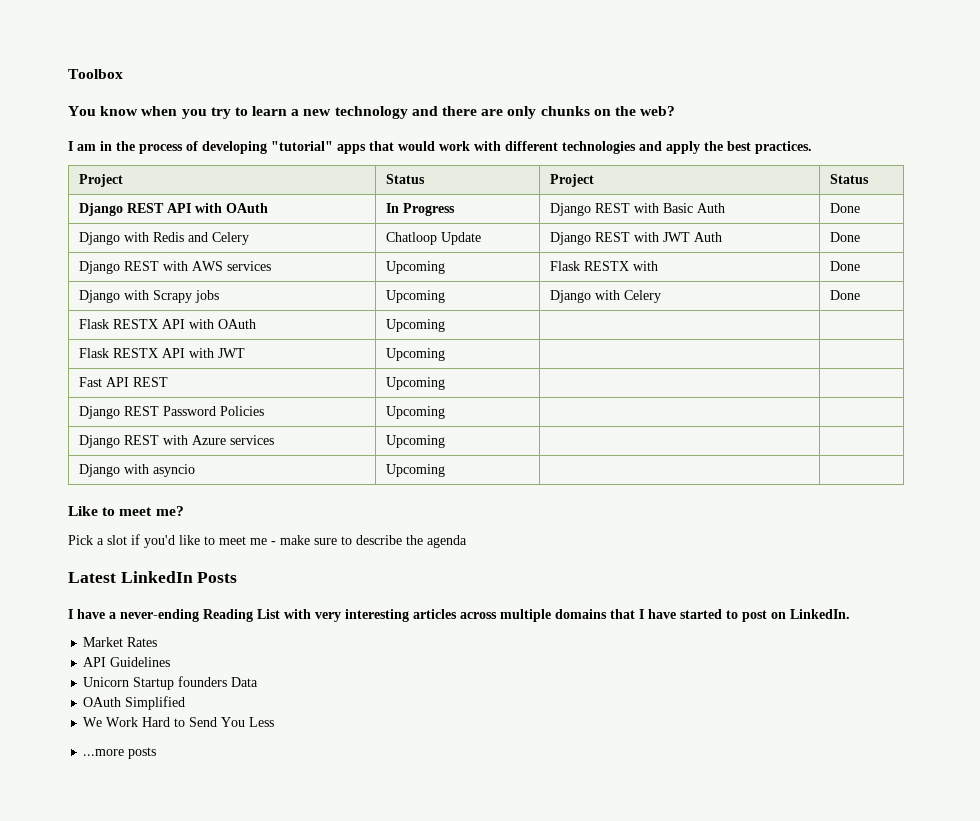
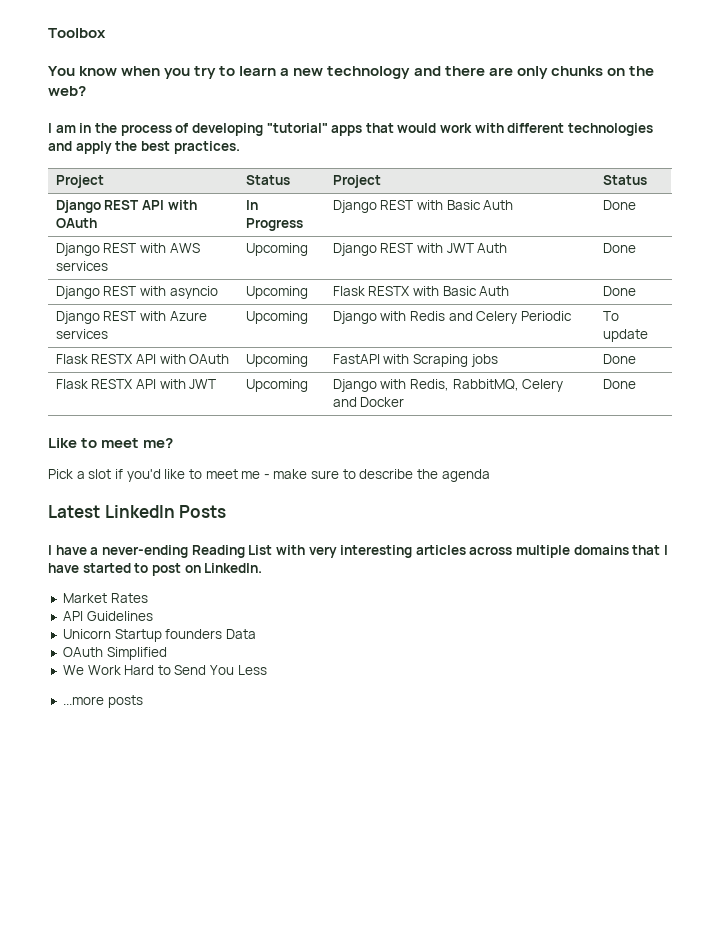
- Django with Redis and Celery | Chatloop Update | Django REST with JWT Auth | Done
+ Django REST with AWS services | Upcoming | Django REST with JWT Auth | Done
- Django REST with AWS services | Upcoming | Flask RESTX with | Done
- Django with Scrapy jobs | Upcoming | Django with Celery | Done
+ Django REST with asyncio | Upcoming | Flask RESTX with Basic Auth | Done
+ Django REST with Azure services | Upcoming | Django with Redis and Celery Periodic | To update
- Flask RESTX API with OAuth | Upcoming | |
+ Flask RESTX API with OAuth | Upcoming | FastAPI with Scraping jobs | Done
- Flask RESTX API with JWT | Upcoming | |
- Fast API REST | Upcoming | |
- Django REST Password Policies | Upcoming | |
- Django REST with Azure services | Upcoming | |
- Django with asyncio | Upcoming | |
+ Flask RESTX API with JWT | Upcoming | Django with Redis, RabbitMQ, Celery and Docker | Done

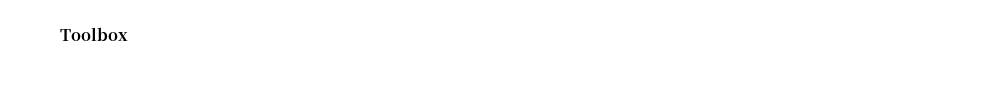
- You know when you try to learn a new technology and there are only chunks on the web?
- I am in the process of developing "tutorial" apps that would work with different technologies and apply the best practices.
- Project | Status | Project | Status
- Django REST API with OAuth | In Progress | Django REST with Basic Auth | Done
- Django REST with AWS services | Upcoming | Django REST with JWT Auth | Done
- Django REST with asyncio | Upcoming | Flask RESTX with Basic Auth | Done
- Django REST with Azure services | Upcoming | Django with Redis and Celery Periodic | To update
- Flask RESTX API with OAuth | Upcoming | FastAPI with Scraping jobs | Done
- Flask RESTX API with JWT | Upcoming | Django with Redis, RabbitMQ, Celery and Docker | Done
- Like to meet me?
- Pick a slot if you'd like to meet me - make sure to describe the agenda
- Latest LinkedIn Posts
- I have a never-ending Reading List with very interesting articles across multiple domains that I have started to post on LinkedIn.
- Market Rates
- API Guidelines
- Unicorn Startup founders Data
- OAuth Simplified
- We Work Hard to Send You Less
- ...more posts

